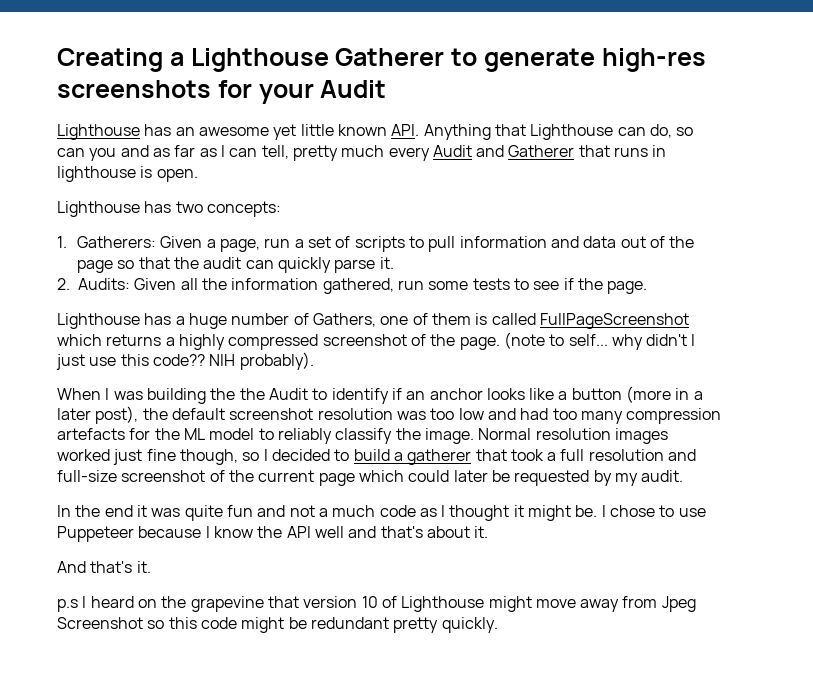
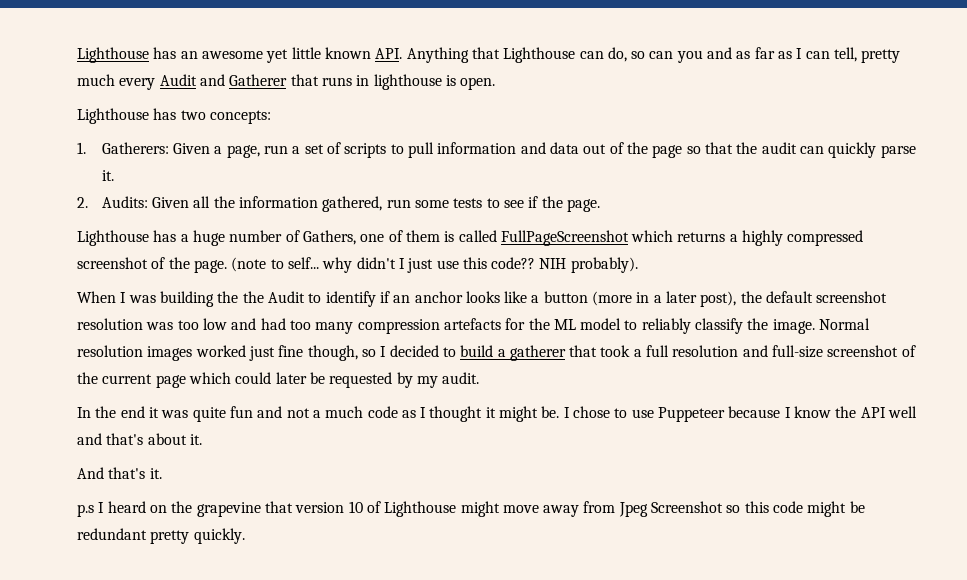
- Creating a Lighthouse Gatherer to generate high-res screenshots for your Audit

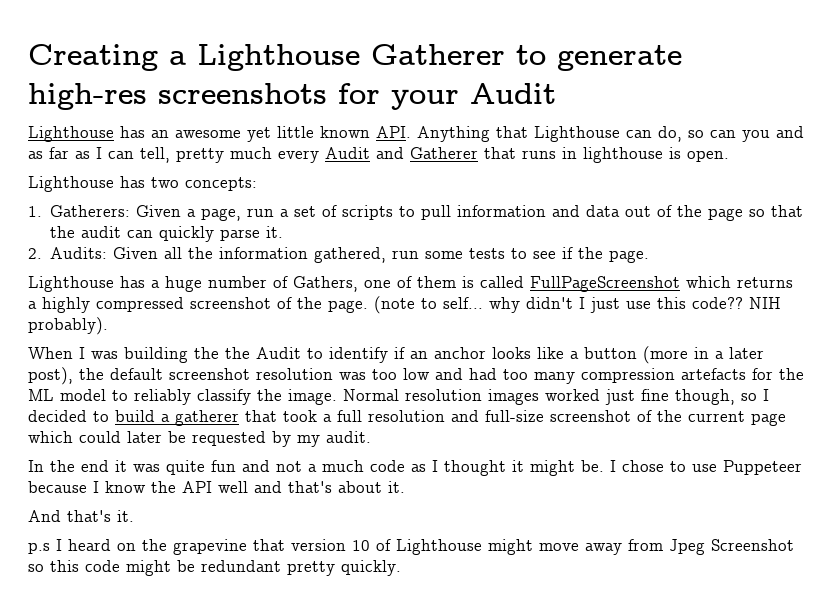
+ Creating a Lighthouse Gatherer to generate high-res screenshots for your Audit

